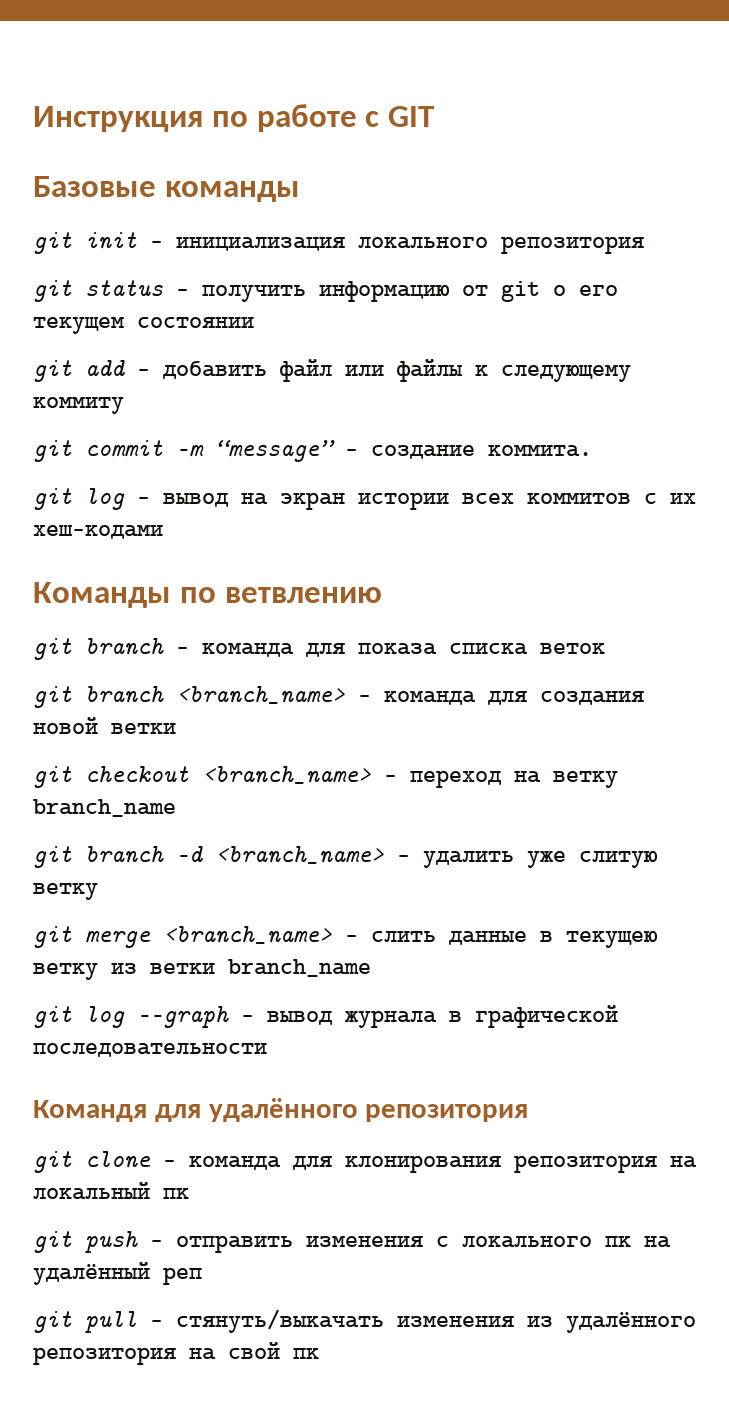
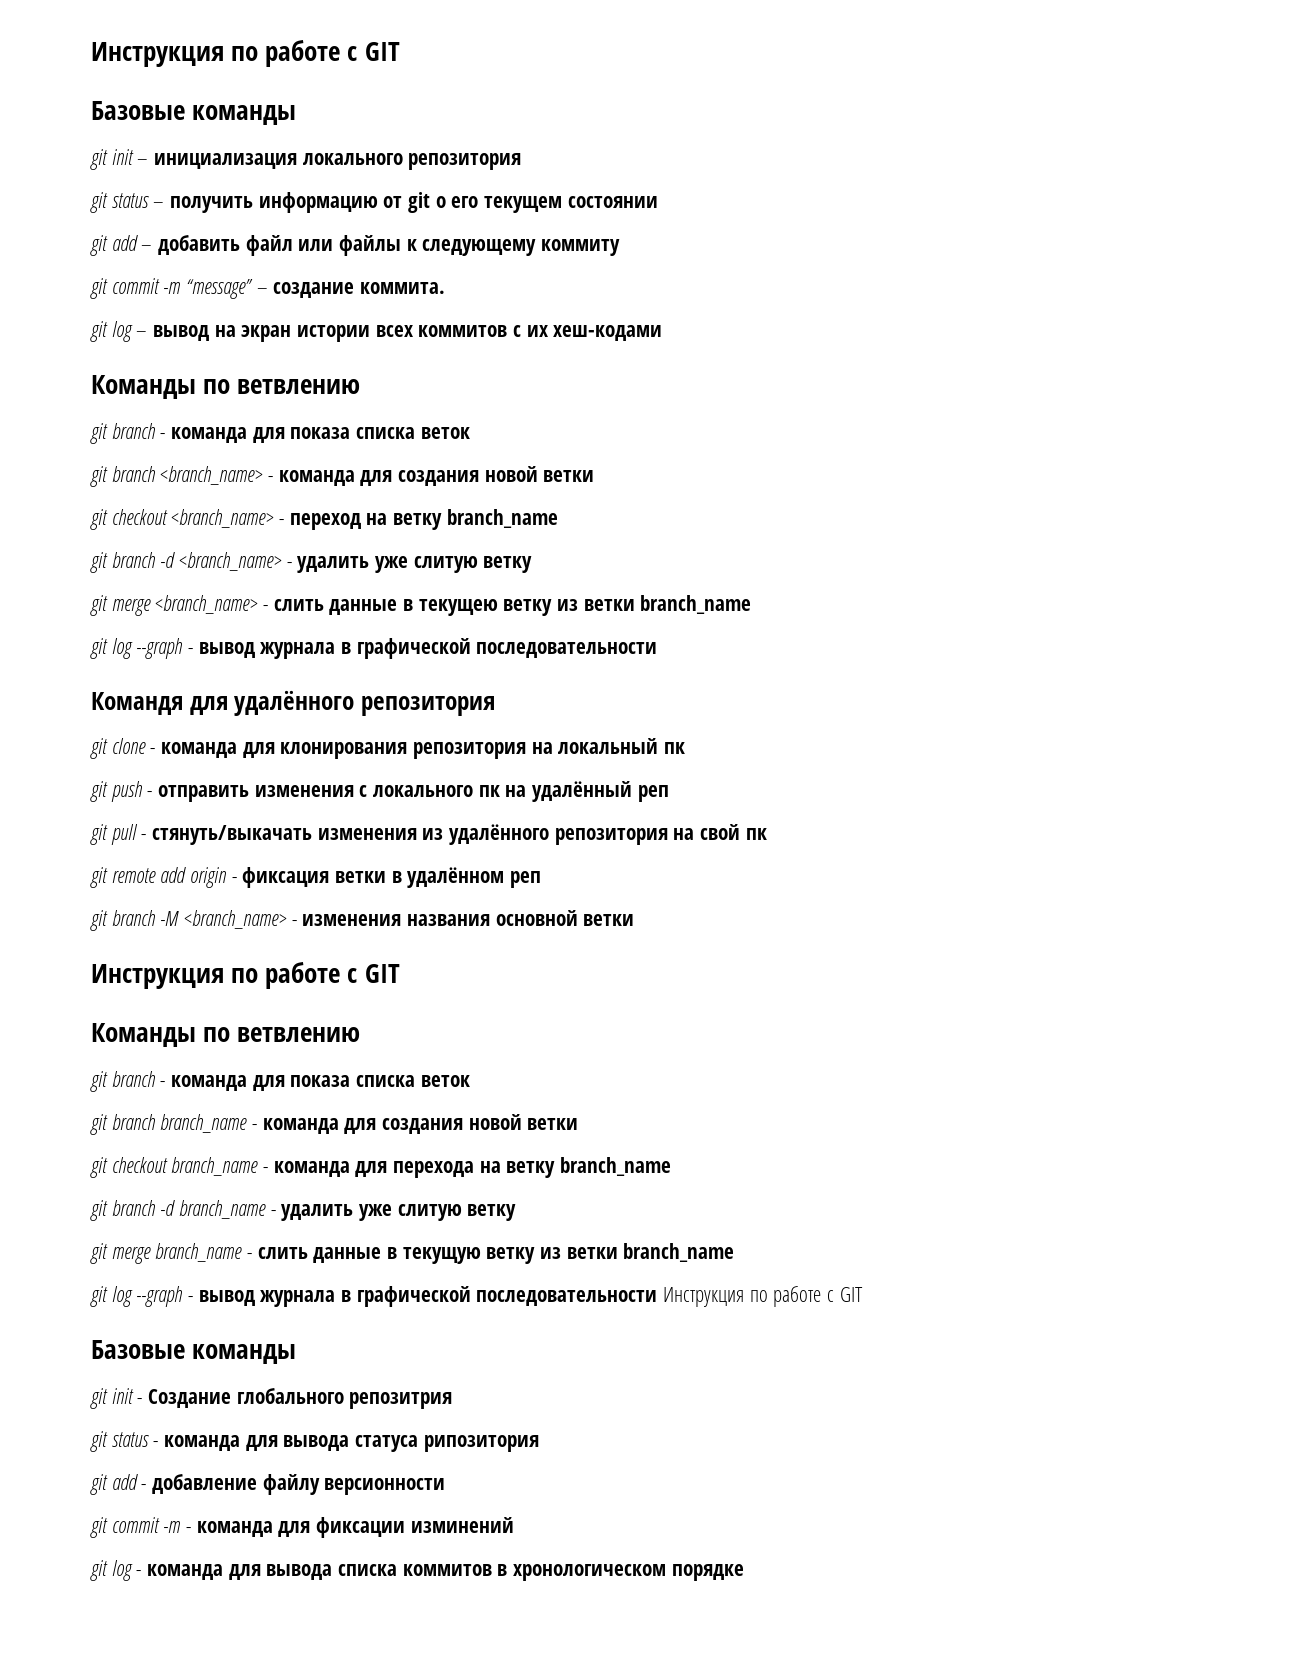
+ git remote add origin - фиксация ветки в удалённом реп
+ git branch -M <branch_name> - изменения названия основной ветки
+ Инструкция по работе с GIT
+ Команды по ветвлению
+ git branch - команда для показа списка веток
+ git branch branch_name - команда для создания новой ветки
+ git checkout branch_name - команда для перехода на ветку branch_name
+ git branch -d branch_name - удалить уже слитую ветку
+ git merge branch_name - слить данные в текущую ветку из ветки branch_name
+ git log --graph - вывод журнала в графической последовательности Инструкция по работе с GIT
+ Базовые команды
+ git init - Создание глобального репозитрия
+ git status - команда для вывода статуса рипозитория
+ git add - добавление файлу версионности
+ git commit -m - команда для фиксации изминений
+ git log - команда для вывода списка коммитов в хронологическом порядке

